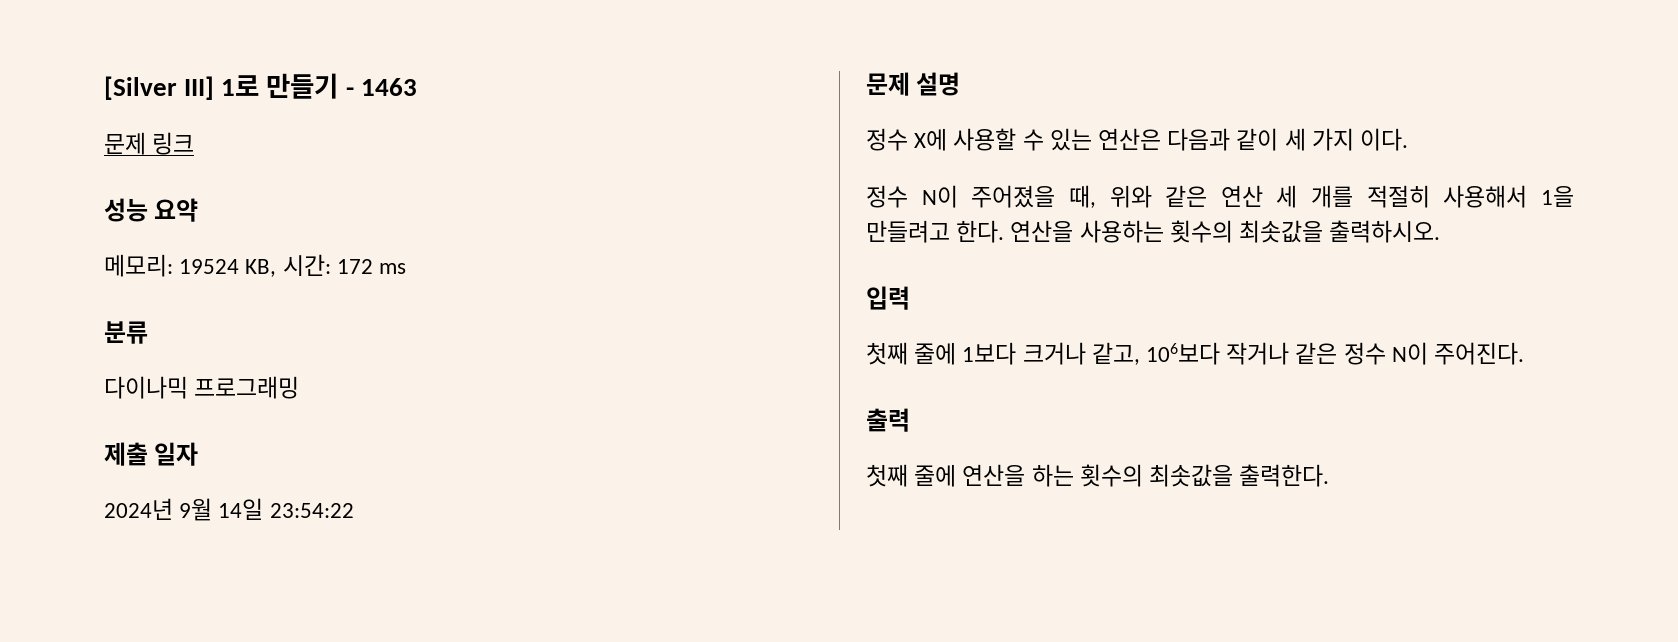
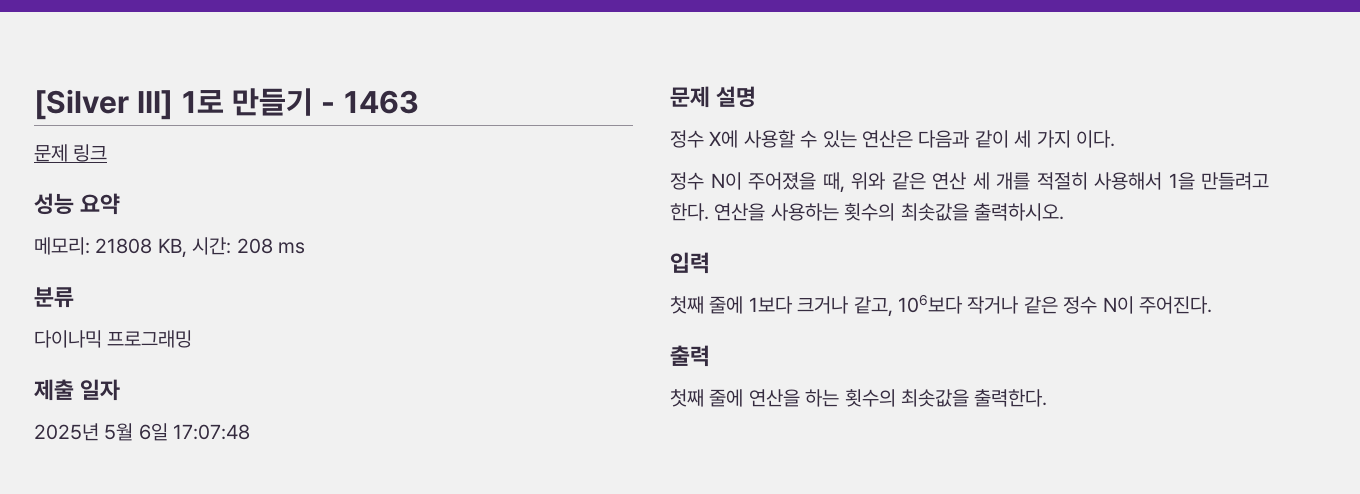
- 메모리: 19524 KB, 시간: 172 ms
+ 메모리: 21808 KB, 시간: 208 ms
- 2024년 9월 14일 23:54:22
+ 2025년 5월 6일 17:07:48

